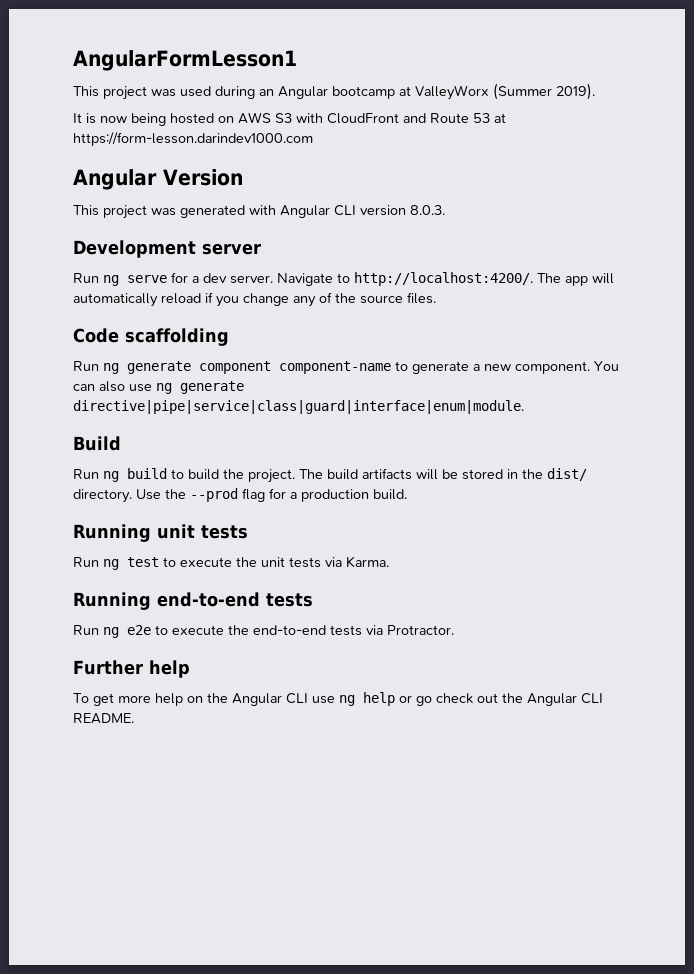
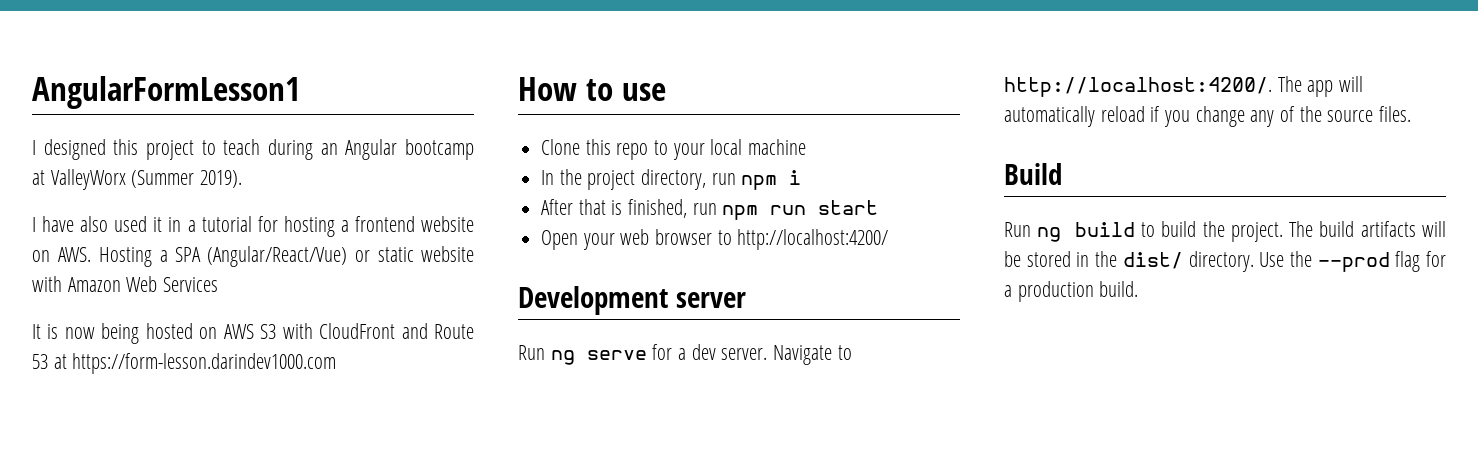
- This project was used during an Angular bootcamp at ValleyWorx (Summer 2019).
+ I designed this project to teach during an Angular bootcamp at ValleyWorx (Summer 2019).
+ I have also used it in a tutorial for hosting a frontend website on AWS. Hosting a SPA (Angular/React/Vue) or static website with Amazon Web Services
- Angular Version
- This project was generated with Angular CLI version 8.0.3.
+ How to use
+ Clone this repo to your local machine
+ In the project directory, run npm i
+ After that is finished, run npm run start
+ Open your web browser to http://localhost:4200/
- Code scaffolding
- Run ng generate component component-name to generate a new component. You can also use ng generate directive|pipe|service|class|guard|interface|enum|module.
- Running unit tests
- Run ng test to execute the unit tests via Karma.
- Running end-to-end tests
- Run ng e2e to execute the end-to-end tests via Protractor.
- Further help
- To get more help on the Angular CLI use ng help or go check out the Angular CLI README.

